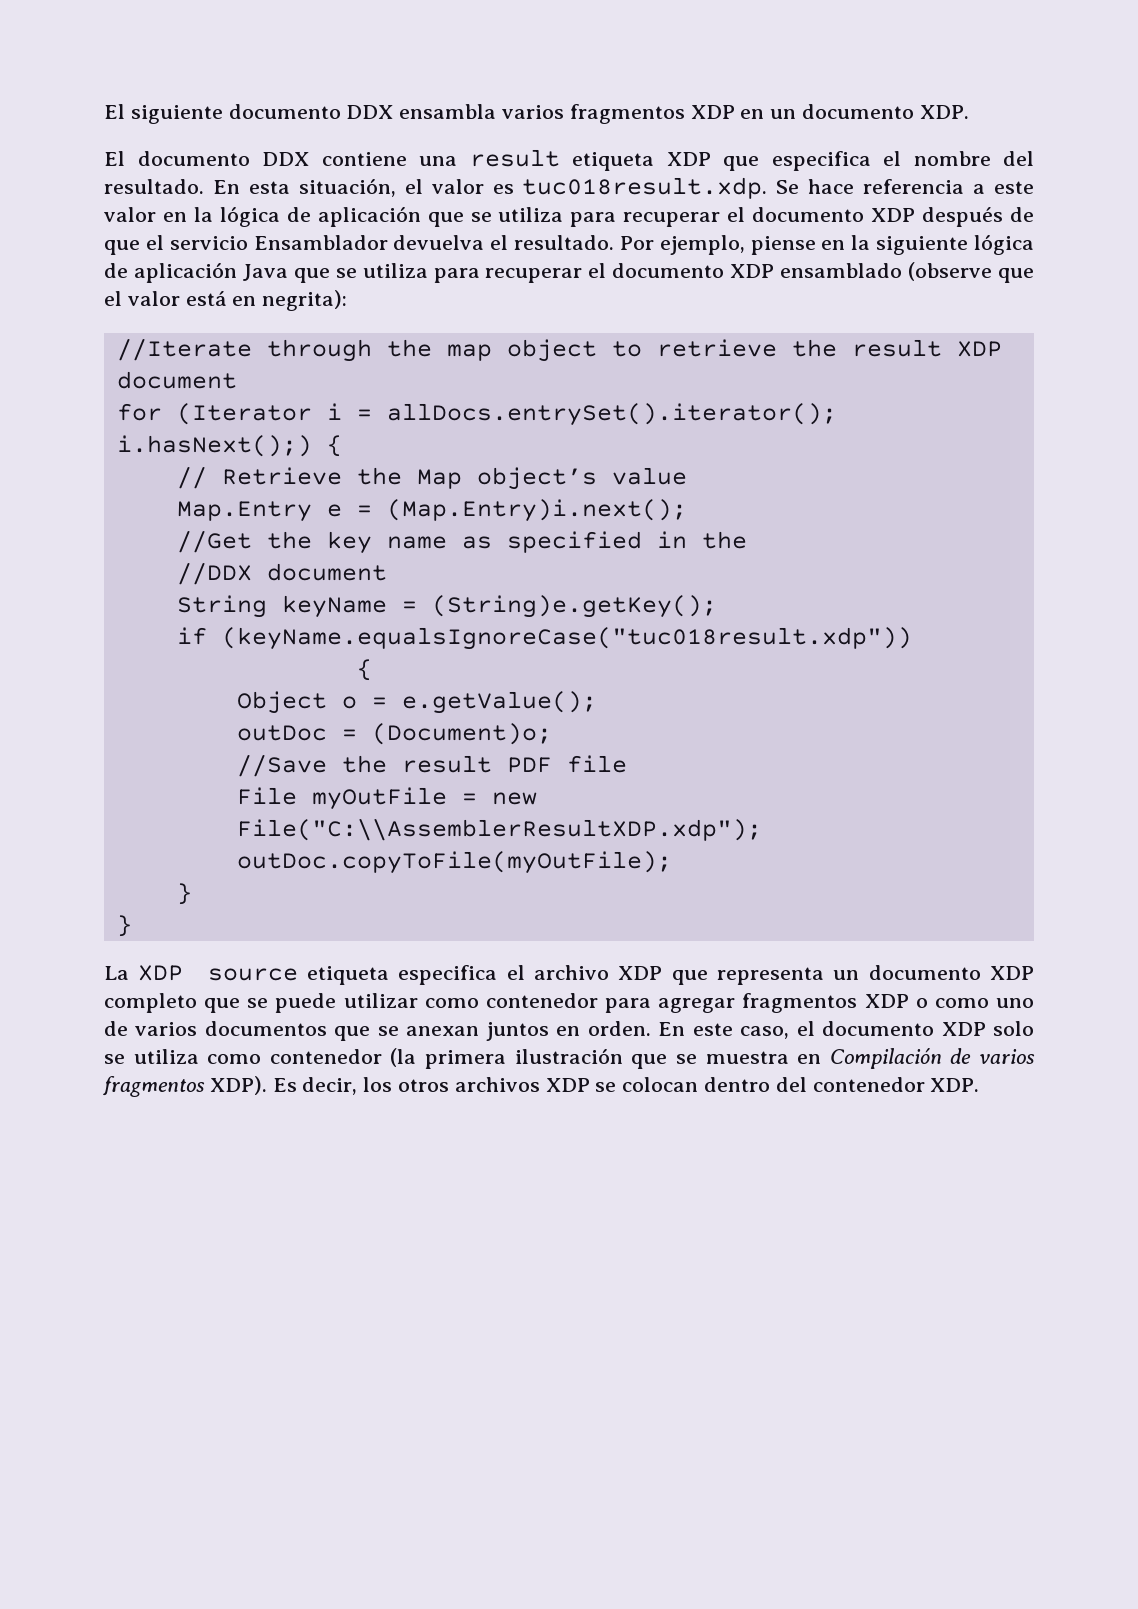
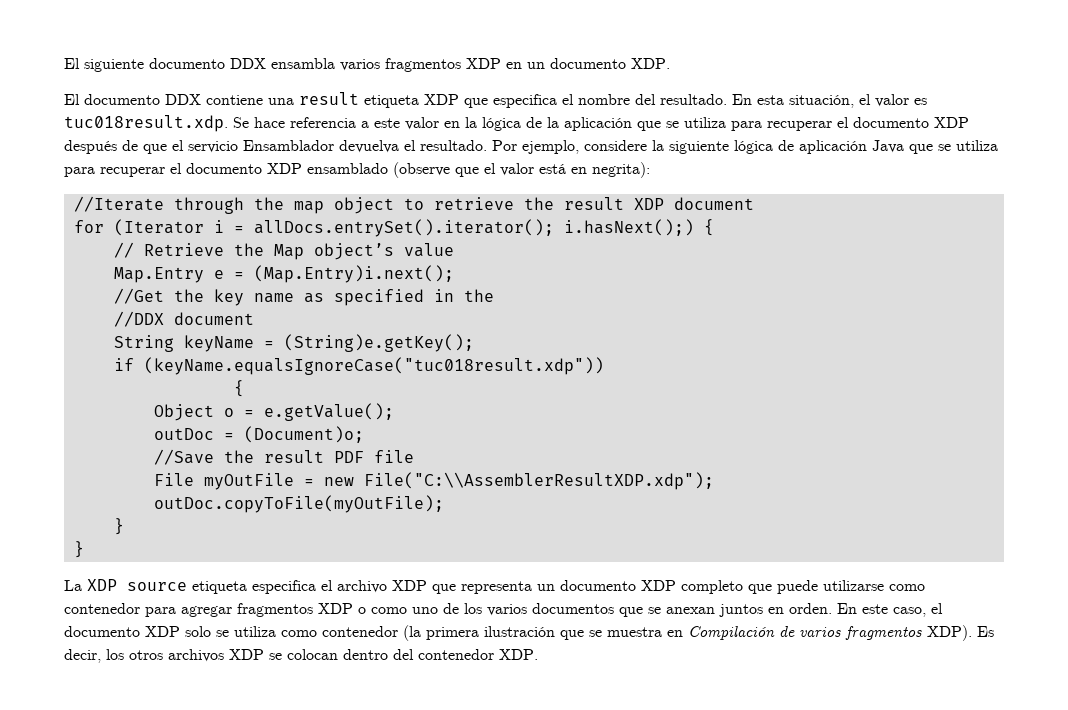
- En esta situación, el valor es tuc018result.xdp. Se hace referencia a este valor en la lógica de aplicación que se utiliza para recuperar el documento XDP después de que el servicio Ensamblador devuelva el resultado.
+ En esta situación, el valor es tuc018result.xdp. Se hace referencia a este valor en la lógica de la aplicación que se utiliza para recuperar el documento XDP después de que el servicio Ensamblador devuelva el resultado.
- Por ejemplo, piense en la siguiente lógica de aplicación Java que se utiliza para recuperar el documento XDP ensamblado (observe que el valor está en negrita):
+ Por ejemplo, considere la siguiente lógica de aplicación Java que se utiliza para recuperar el documento XDP ensamblado (observe que el valor está en negrita):
- La XDP source etiqueta especifica el archivo XDP que representa un documento XDP completo que se puede utilizar como contenedor para agregar fragmentos XDP o como uno de varios documentos que se anexan juntos en orden.
+ La XDP source etiqueta especifica el archivo XDP que representa un documento XDP completo que puede utilizarse como contenedor para agregar fragmentos XDP o como uno de los varios documentos que se anexan juntos en orden.

